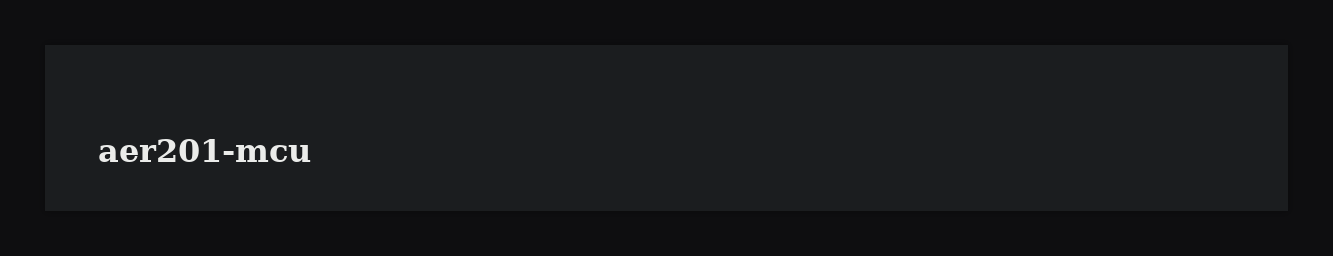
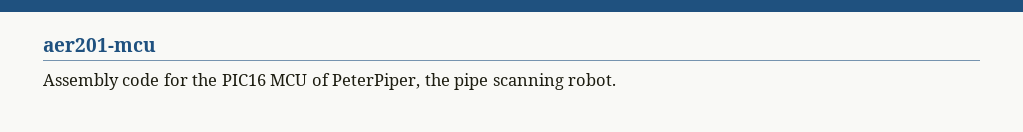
+ Assembly code for the PIC16 MCU of PeterPiper, the pipe scanning robot.

